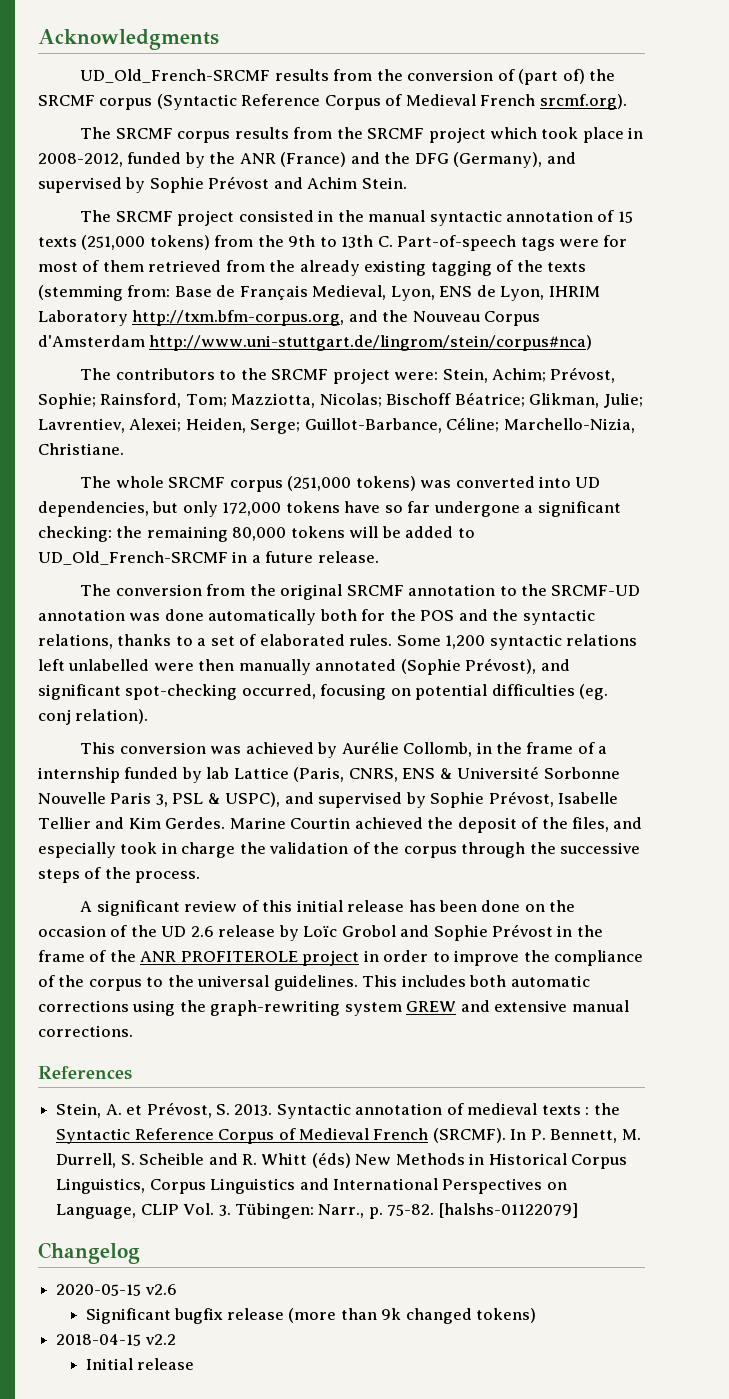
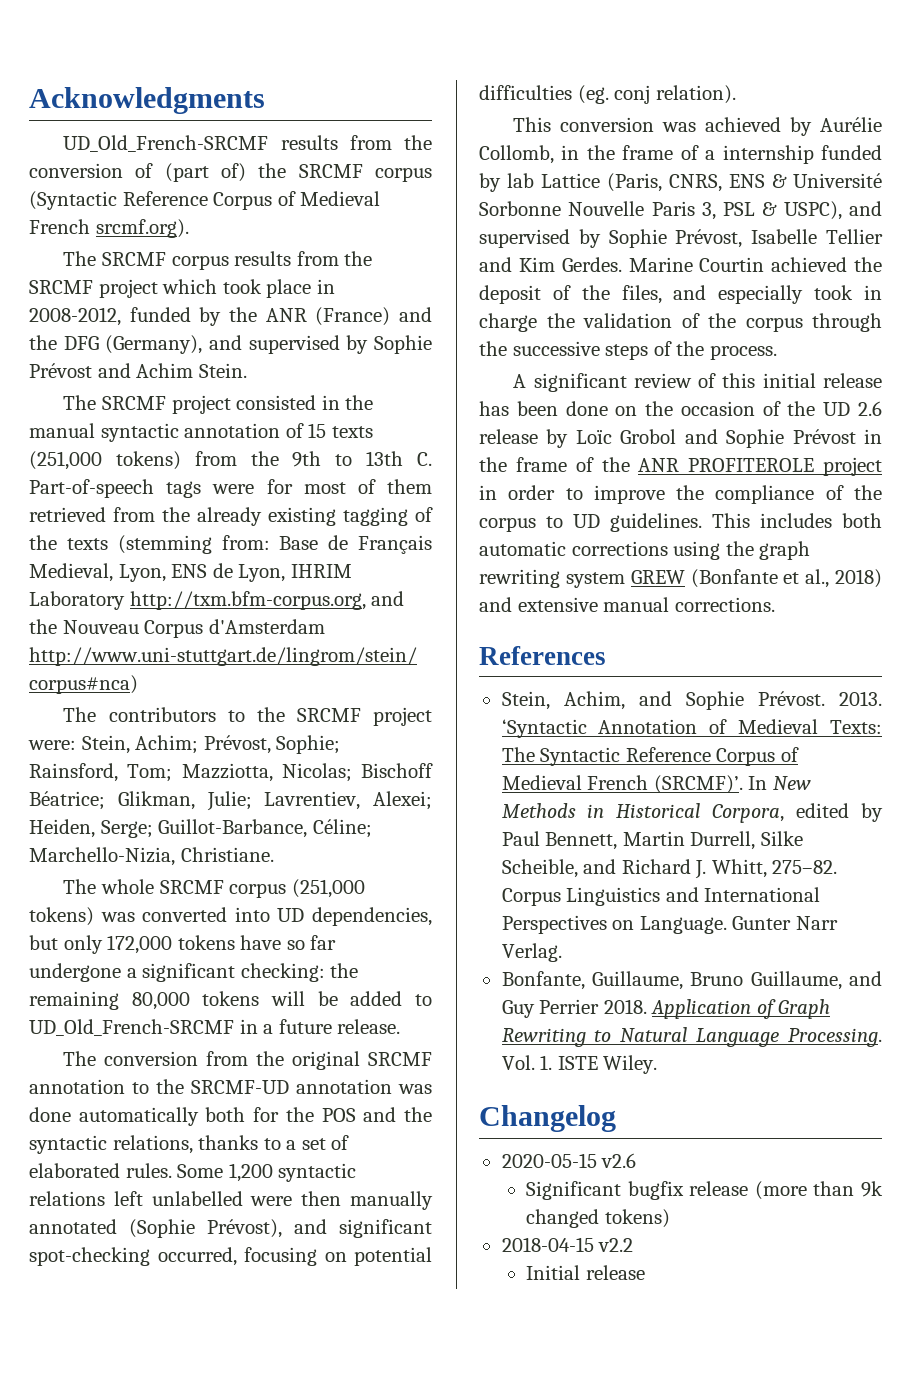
- A significant review of this initial release has been done on the occasion of the UD 2.6 release by Loïc Grobol and Sophie Prévost in the frame of the ANR PROFITEROLE project in order to improve the compliance of the corpus to the universal guidelines.
+ A significant review of this initial release has been done on the occasion of the UD 2.6 release by Loïc Grobol and Sophie Prévost in the frame of the ANR PROFITEROLE project in order to improve the compliance of the corpus to UD guidelines.
- This includes both automatic corrections using the graph-rewriting system GREW and extensive manual corrections.
+ This includes both automatic corrections using the graph rewriting system GREW (Bonfante et al., 2018) and extensive manual corrections.
- Stein, A. et Prévost, S. 2013. Syntactic annotation of medieval texts : the Syntactic Reference Corpus of Medieval French (SRCMF). In P. Bennett, M. Durrell, S. Scheible and R. Whitt (éds) New Methods in Historical Corpus Linguistics, Corpus Linguistics and International Perspectives on Language, CLIP Vol. 3. Tübingen: Narr., p. 75-82. [halshs-01122079]
+ Stein, Achim, and Sophie Prévost. 2013. ‘Syntactic Annotation of Medieval Texts: The Syntactic Reference Corpus of Medieval French (SRCMF)’. In New Methods in Historical Corpora, edited by Paul Bennett, Martin Durrell, Silke Scheible, and Richard J. Whitt, 275–82. Corpus Linguistics and International Perspectives on Language. Gunter Narr Verlag.
+ Bonfante, Guillaume, Bruno Guillaume, and Guy Perrier 2018. Application of Graph Rewriting to Natural Language Processing. Vol. 1. ISTE Wiley.

